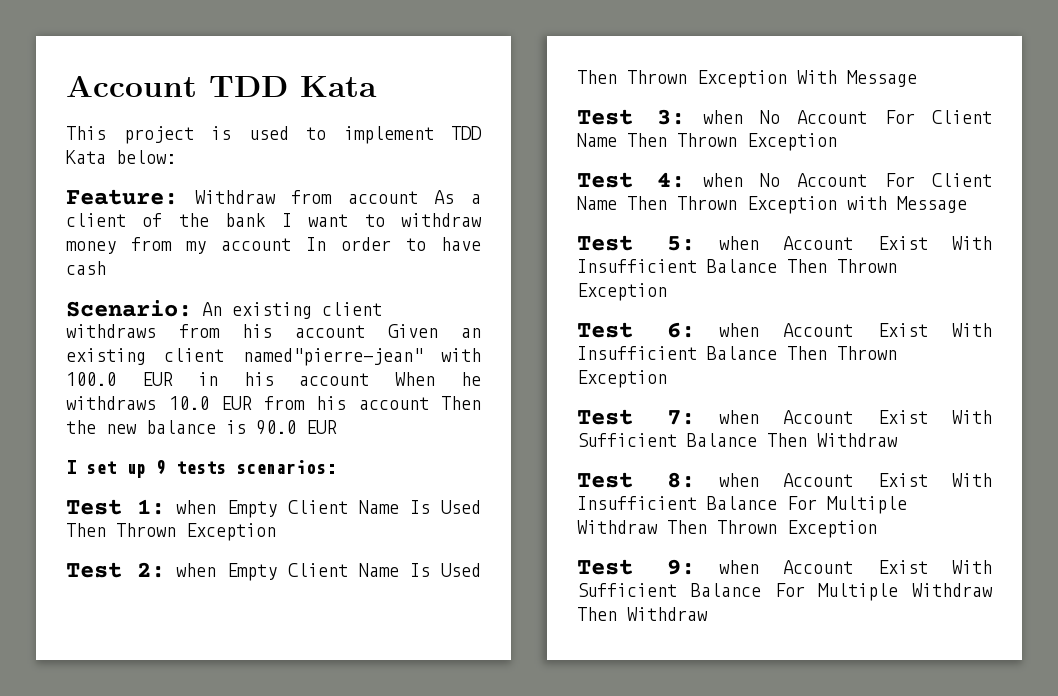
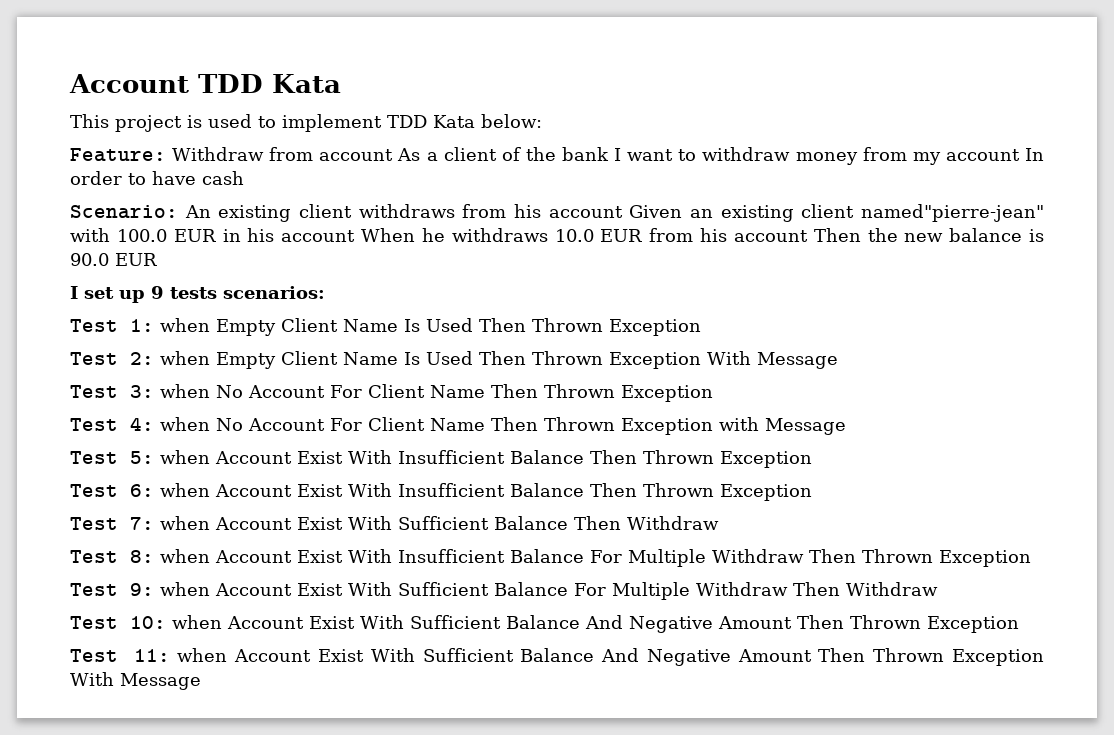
+ Test 10: when Account Exist With Sufficient Balance And Negative Amount Then Thrown Exception
+ Test 11: when Account Exist With Sufficient Balance And Negative Amount Then Thrown Exception With Message

